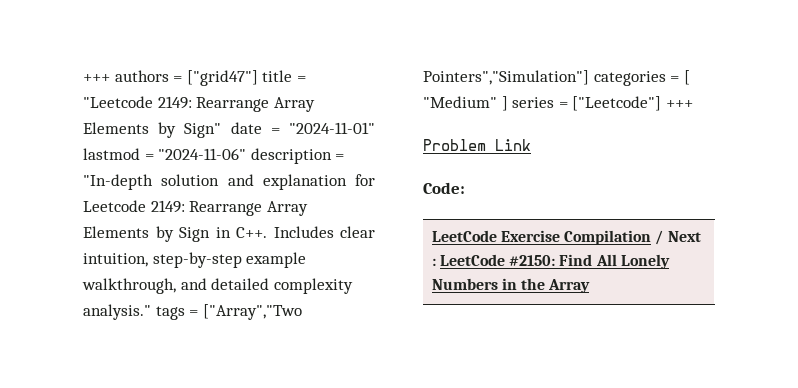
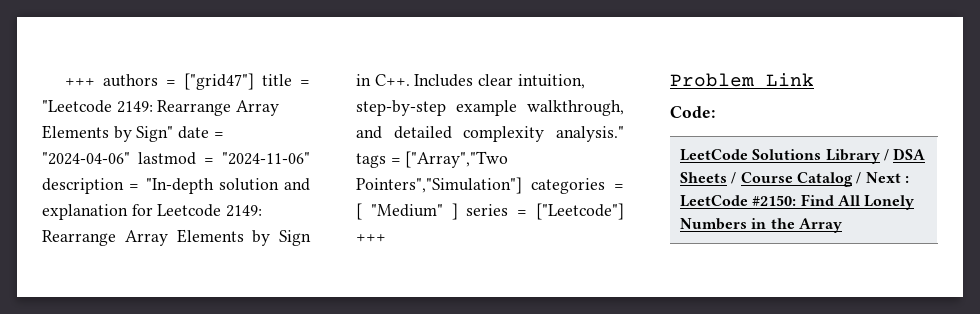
- +++ authors = ["grid47"] title = "Leetcode 2149: Rearrange Array Elements by Sign" date = "2024-11-01" lastmod = "2024-11-06" description = "In-depth solution and explanation for Leetcode 2149: Rearrange Array Elements by Sign in C++. Includes clear intuition, step-by-step example walkthrough, and detailed complexity analysis." tags = ["Array","Two Pointers","Simulation"] categories = [ "Medium" ] series = ["Leetcode"] +++
+ +++ authors = ["grid47"] title = "Leetcode 2149: Rearrange Array Elements by Sign" date = "2024-04-06" lastmod = "2024-11-06" description = "In-depth solution and explanation for Leetcode 2149: Rearrange Array Elements by Sign in C++. Includes clear intuition, step-by-step example walkthrough, and detailed complexity analysis." tags = ["Array","Two Pointers","Simulation"] categories = [ "Medium" ] series = ["Leetcode"] +++
- LeetCode Exercise Compilation / Next : LeetCode #2150: Find All Lonely Numbers in the Array
+ LeetCode Solutions Library / DSA Sheets / Course Catalog / Next : LeetCode #2150: Find All Lonely Numbers in the Array

